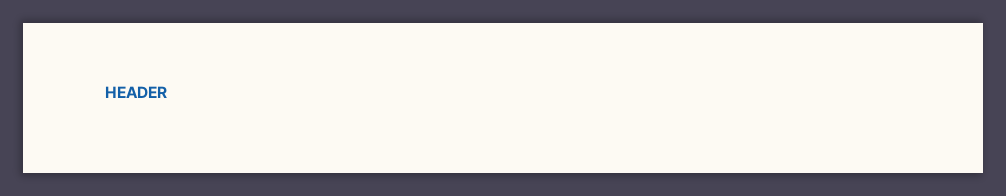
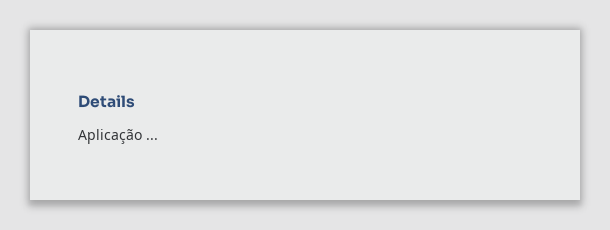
- HEADER
+ Details
+ Aplicação ...

